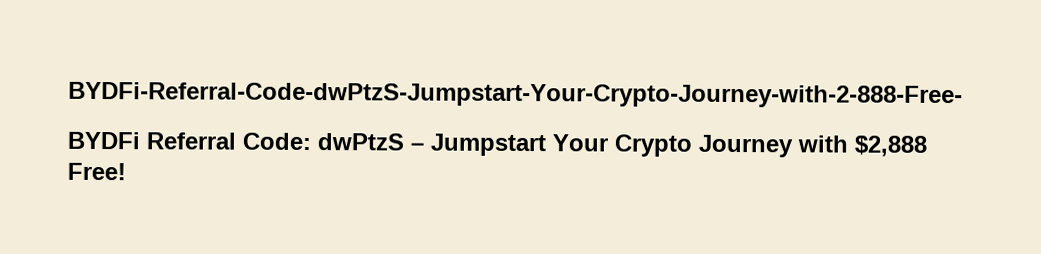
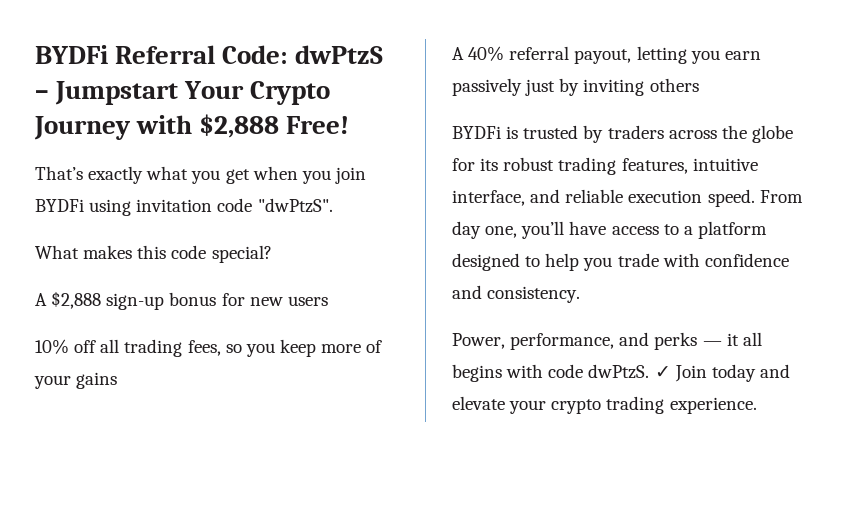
- BYDFi-Referral-Code-dwPtzS-Jumpstart-Your-Crypto-Journey-with-2-888-Free-
+ That’s exactly what you get when you join BYDFi using invitation code "dwPtzS".
+ What makes this code special?
+ A $2,888 sign-up bonus for new users
+ 10% off all trading fees, so you keep more of your gains
+ A 40% referral payout, letting you earn passively just by inviting others
+ BYDFi is trusted by traders across the globe for its robust trading features, intuitive interface, and reliable execution speed. From day one, you’ll have access to a platform designed to help you trade with confidence and consistency.
+ Power, performance, and perks — it all begins with code dwPtzS. ✓ Join today and elevate your crypto trading experience.

